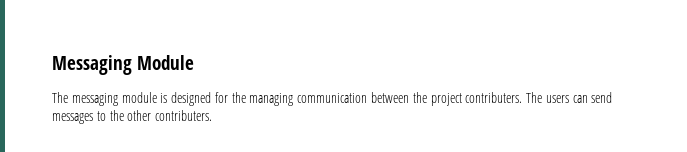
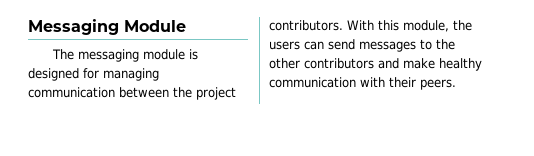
- The messaging module is designed for the managing communication between the project contributers. The users can send messages to the other contributers.
+ The messaging module is designed for managing communication between the project contributors. With this module, the users can send messages to the other contributors and make healthy communication with their peers.

